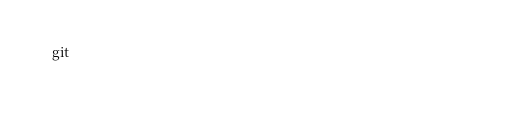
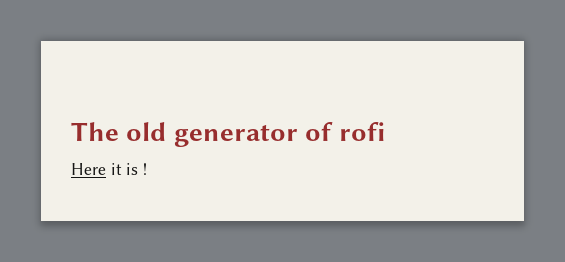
- git
+ The old generator of rofi
+ Here it is !

